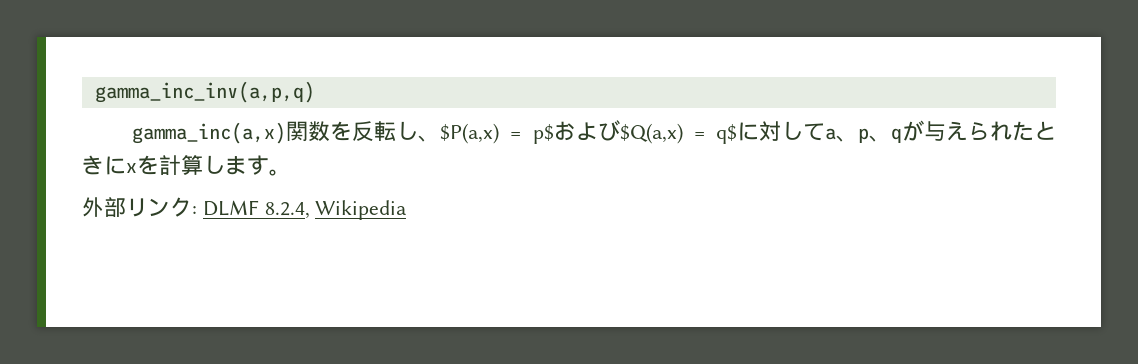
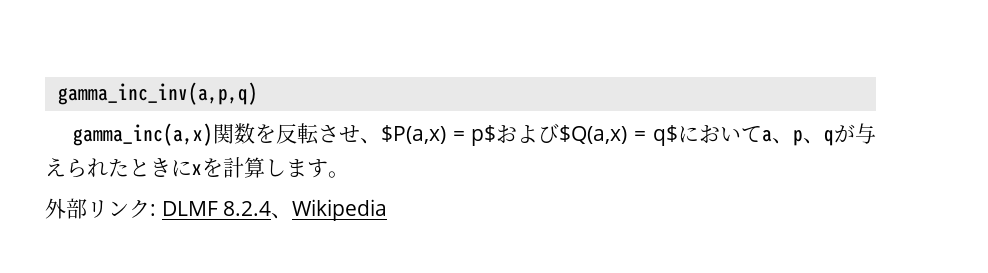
- gamma_inc(a,x)関数を反転し、$P(a,x) = p$および$Q(a,x) = q$に対してa、p、qが与えられたときにxを計算します。
+ gamma_inc(a,x)関数を反転させ、$P(a,x) = p$および$Q(a,x) = q$においてa、p、qが与えられたときにxを計算します。
- 外部リンク: DLMF 8.2.4, Wikipedia
+ 外部リンク: DLMF 8.2.4、Wikipedia

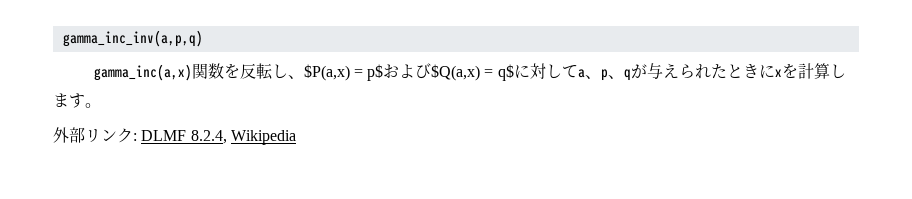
- gamma_inc(a,x)関数を反転させ、$P(a,x) = p$および$Q(a,x) = q$においてa、p、qが与えられたときにxを計算します。
+ gamma_inc(a,x)関数を反転し、$P(a,x) = p$および$Q(a,x) = q$に対してa、p、qが与えられたときにxを計算します。
- 外部リンク: DLMF 8.2.4、Wikipedia
+ 外部リンク: DLMF 8.2.4, Wikipedia

